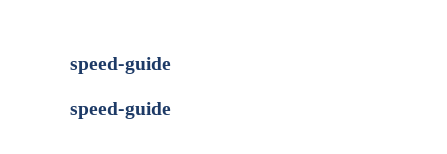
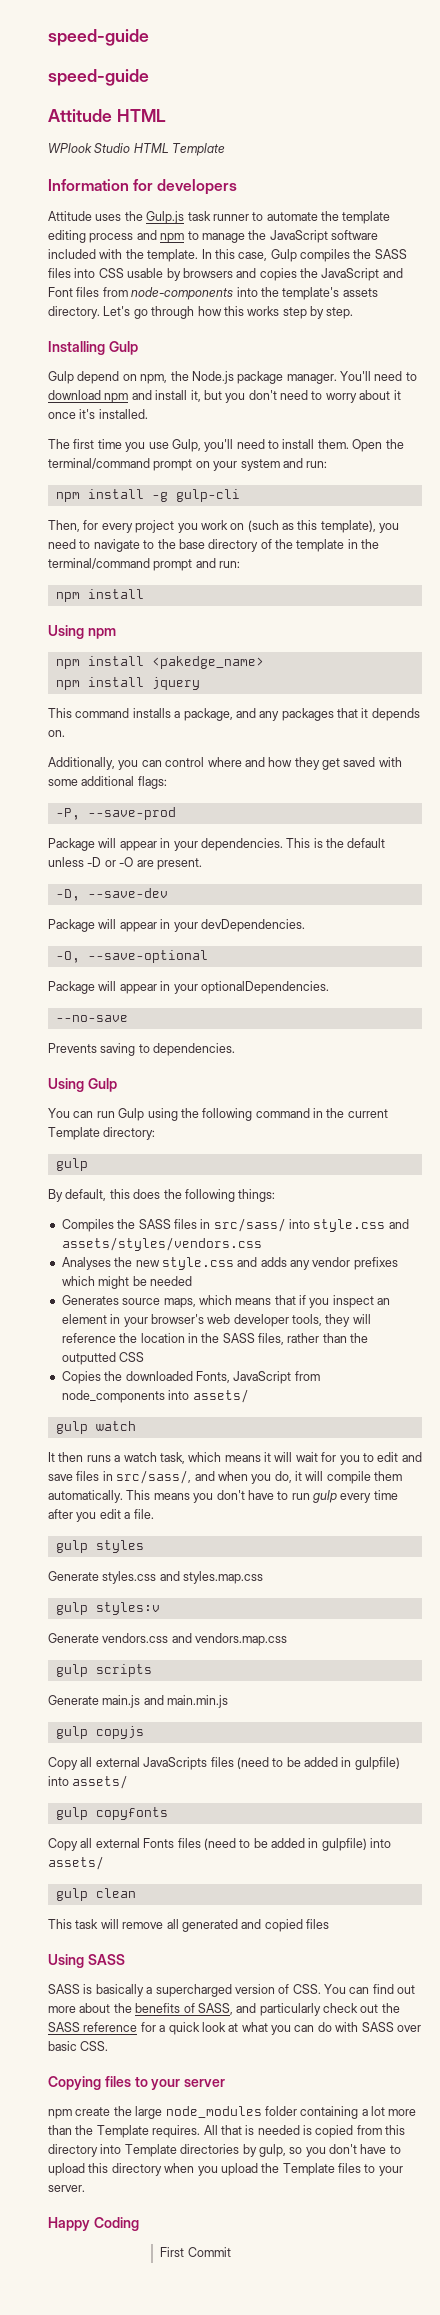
+ Attitude HTML
+ WPlook Studio HTML Template
+ Information for developers
+ Attitude uses the Gulp.js task runner to automate the template editing process and npm to manage the JavaScript software included with the template. In this case, Gulp compiles the SASS files into CSS usable by browsers and copies the JavaScript and Font files from node-components into the template's assets directory. Let's go through how this works step by step.
+ Installing Gulp
+ Gulp depend on npm, the Node.js package manager. You'll need to download npm and install it, but you don't need to worry about it once it's installed.
+ The first time you use Gulp, you'll need to install them. Open the terminal/command prompt on your system and run:
+ npm install -g gulp-cli
+ Then, for every project you work on (such as this template), you need to navigate to the base directory of the template in the terminal/command prompt and run:
+ npm install
+ Using npm
+ npm install <pakedge_name>
+ npm install jquery
+ This command installs a package, and any packages that it depends on.
+ Additionally, you can control where and how they get saved with some additional flags:
+ -P, --save-prod
+ Package will appear in your dependencies. This is the default unless -D or -O are present.
+ -D, --save-dev
+ Package will appear in your devDependencies.
+ -O, --save-optional
+ Package will appear in your optionalDependencies.
+ --no-save
+ Prevents saving to dependencies.
+ Using Gulp
+ You can run Gulp using the following command in the current Template directory:
+ gulp
+ By default, this does the following things:
+ Compiles the SASS files in src/sass/ into style.css and assets/styles/vendors.css
+ Analyses the new style.css and adds any vendor prefixes which might be needed
+ Generates source maps, which means that if you inspect an element in your browser's web developer tools, they will reference the location in the SASS files, rather than the outputted CSS
+ Copies the downloaded Fonts, JavaScript from node_components into assets/
+ gulp watch
+ It then runs a watch task, which means it will wait for you to edit and save files in src/sass/, and when you do, it will compile them automatically. This means you don't have to run gulp every time after you edit a file.
+ gulp styles
+ Generate styles.css and styles.map.css
+ gulp styles:v
+ Generate vendors.css and vendors.map.css
+ gulp scripts
+ Generate main.js and main.min.js
+ gulp copyjs
+ Copy all external JavaScripts files (need to be added in gulpfile) into assets/
+ gulp copyfonts
+ Copy all external Fonts files (need to be added in gulpfile) into assets/
+ gulp clean
+ This task will remove all generated and copied files
+ Using SASS
+ SASS is basically a supercharged version of CSS. You can find out more about the benefits of SASS, and particularly check out the SASS reference for a quick look at what you can do with SASS over basic CSS.
+ Copying files to your server
+ npm create the large node_modules folder containing a lot more than the Template requires. All that is needed is copied from this directory into Template directories by gulp, so you don't have to upload this directory when you upload the Template files to your server.
+ Happy Coding
+ First Commit

